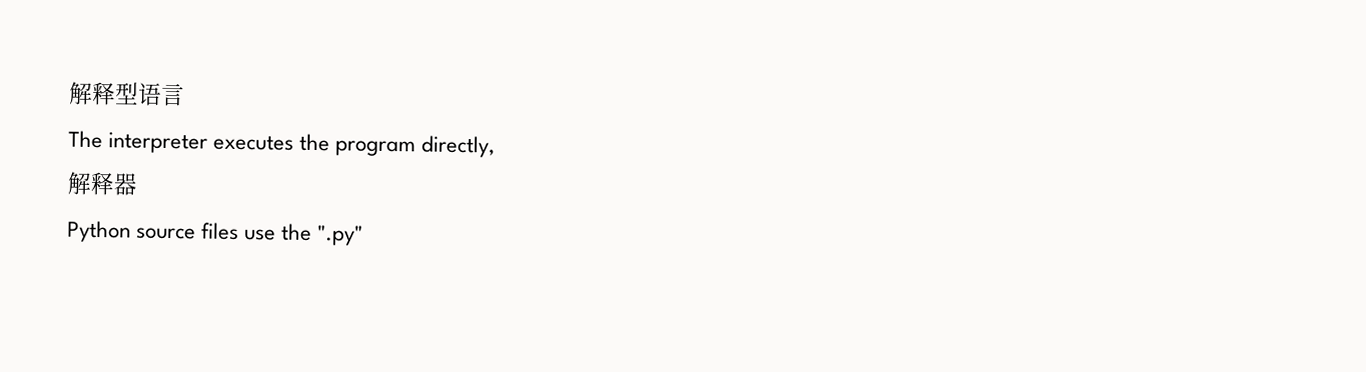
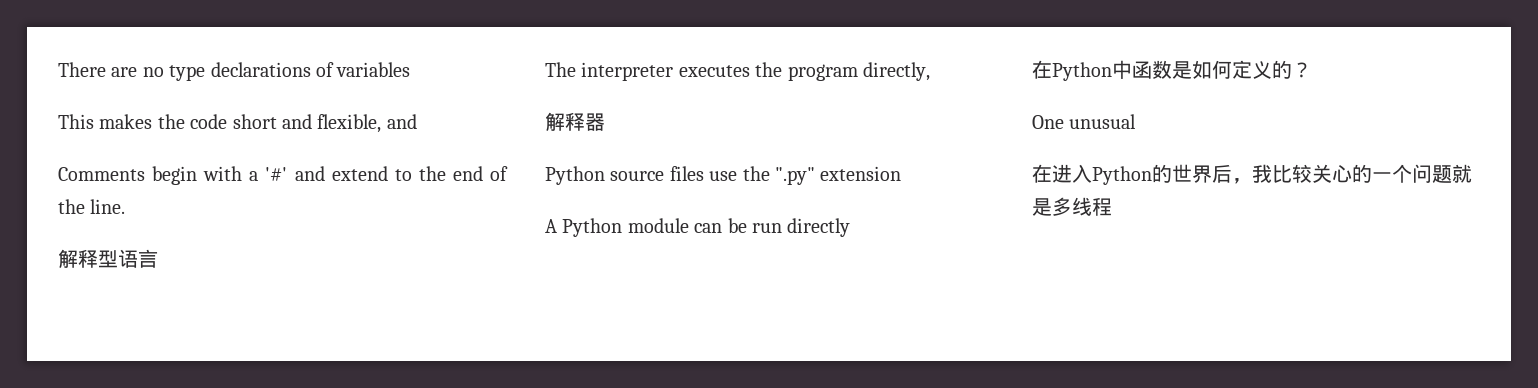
+ There are no type declarations of variables
+ This makes the code short and flexible, and
+ Comments begin with a '#' and extend to the end of the line.
- Python source files use the ".py"
+ Python source files use the ".py" extension
+ A Python module can be run directly
+ 在Python中函数是如何定义的？
+ One unusual
+ 在进入Python的世界后，我比较关心的一个问题就是多线程

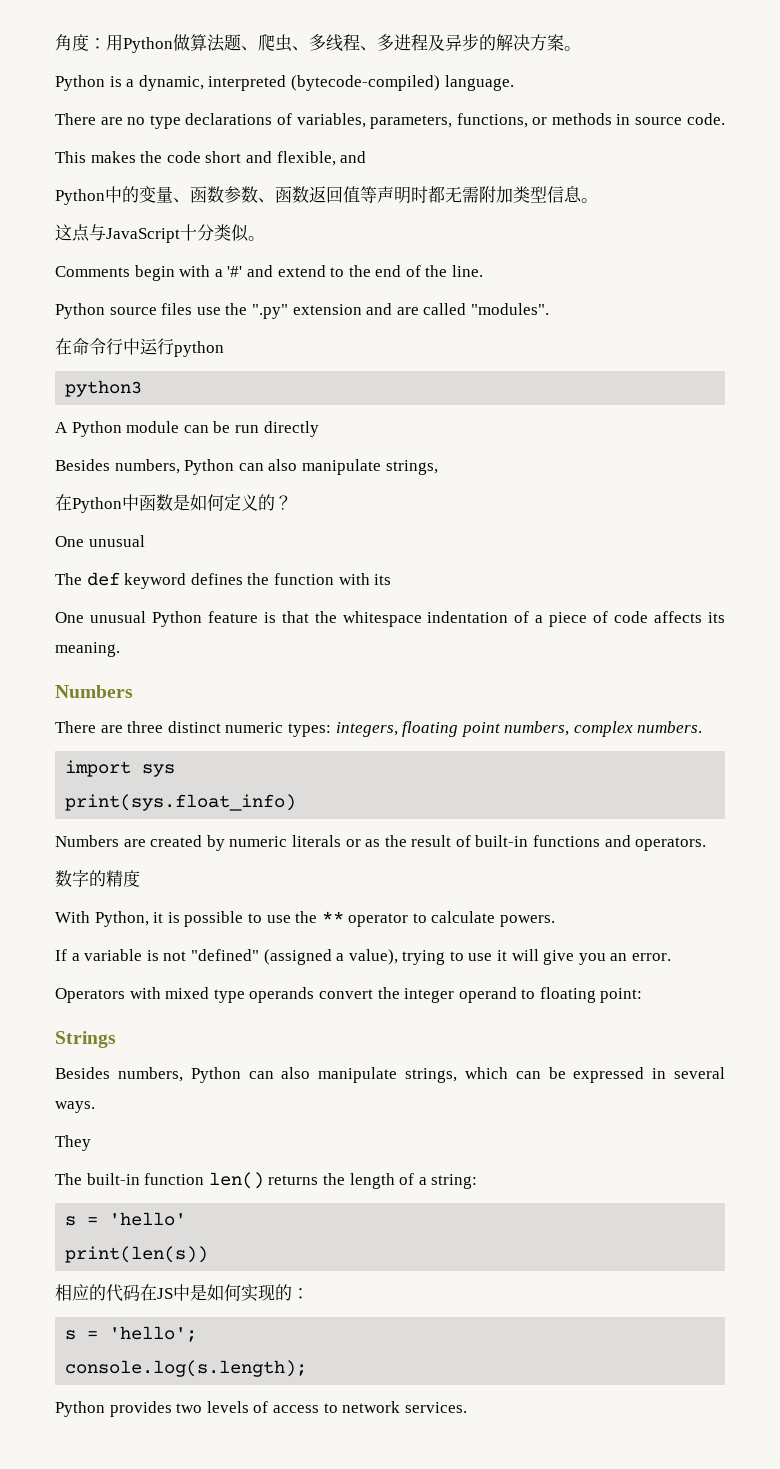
+ 角度：用Python做算法题、爬虫、多线程、多进程及异步的解决方案。
+ Python is a dynamic, interpreted (bytecode-compiled) language.
- There are no type declarations of variables
+ There are no type declarations of variables, parameters, functions, or methods in source code.
+ Python中的变量、函数参数、函数返回值等声明时都无需附加类型信息。
+ 这点与JavaScript十分类似。
- 解释型语言
- The interpreter executes the program directly,
- 解释器
- Python source files use the ".py" extension
+ Python source files use the ".py" extension and are called "modules".
+ 在命令行中运行python
+ python3
  A Python module can be run directly
+ Besides numbers, Python can also manipulate strings,
- 在进入Python的世界后，我比较关心的一个问题就是多线程
+ The def keyword defines the function with its
+ One unusual Python feature is that the whitespace indentation of a piece of code affects its meaning.
+ Numbers
+ There are three distinct numeric types: integers, floating point numbers, complex numbers.
+ import sys
+ print(sys.float_info)
+ Numbers are created by numeric literals or as the result of built-in functions and operators.
+ 数字的精度
+ With Python, it is possible to use the ** operator to calculate powers.
+ If a variable is not "defined" (assigned a value), trying to use it will give you an error.
+ Operators with mixed type operands convert the integer operand to floating point:
+ Strings
+ Besides numbers, Python can also manipulate strings, which can be expressed in several ways.
+ They
+ The built-in function len() returns the length of a string:
+ s = 'hello'
+ print(len(s))
+ 相应的代码在JS中是如何实现的：
+ s = 'hello';
+ console.log(s.length);
+ Python provides two levels of access to network services.

